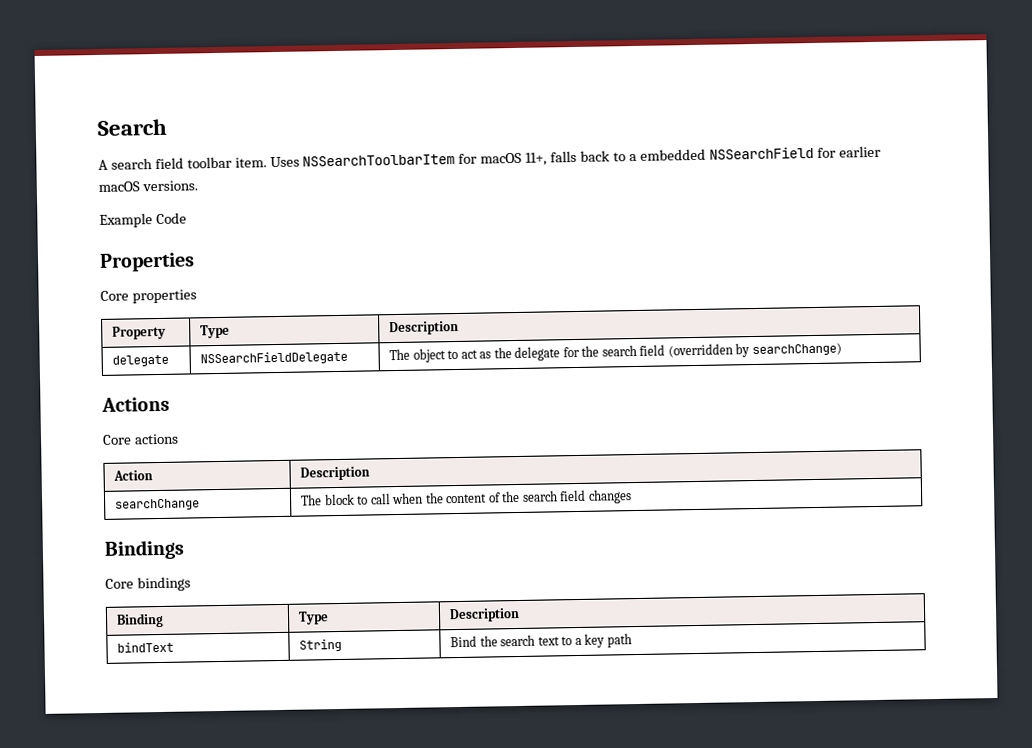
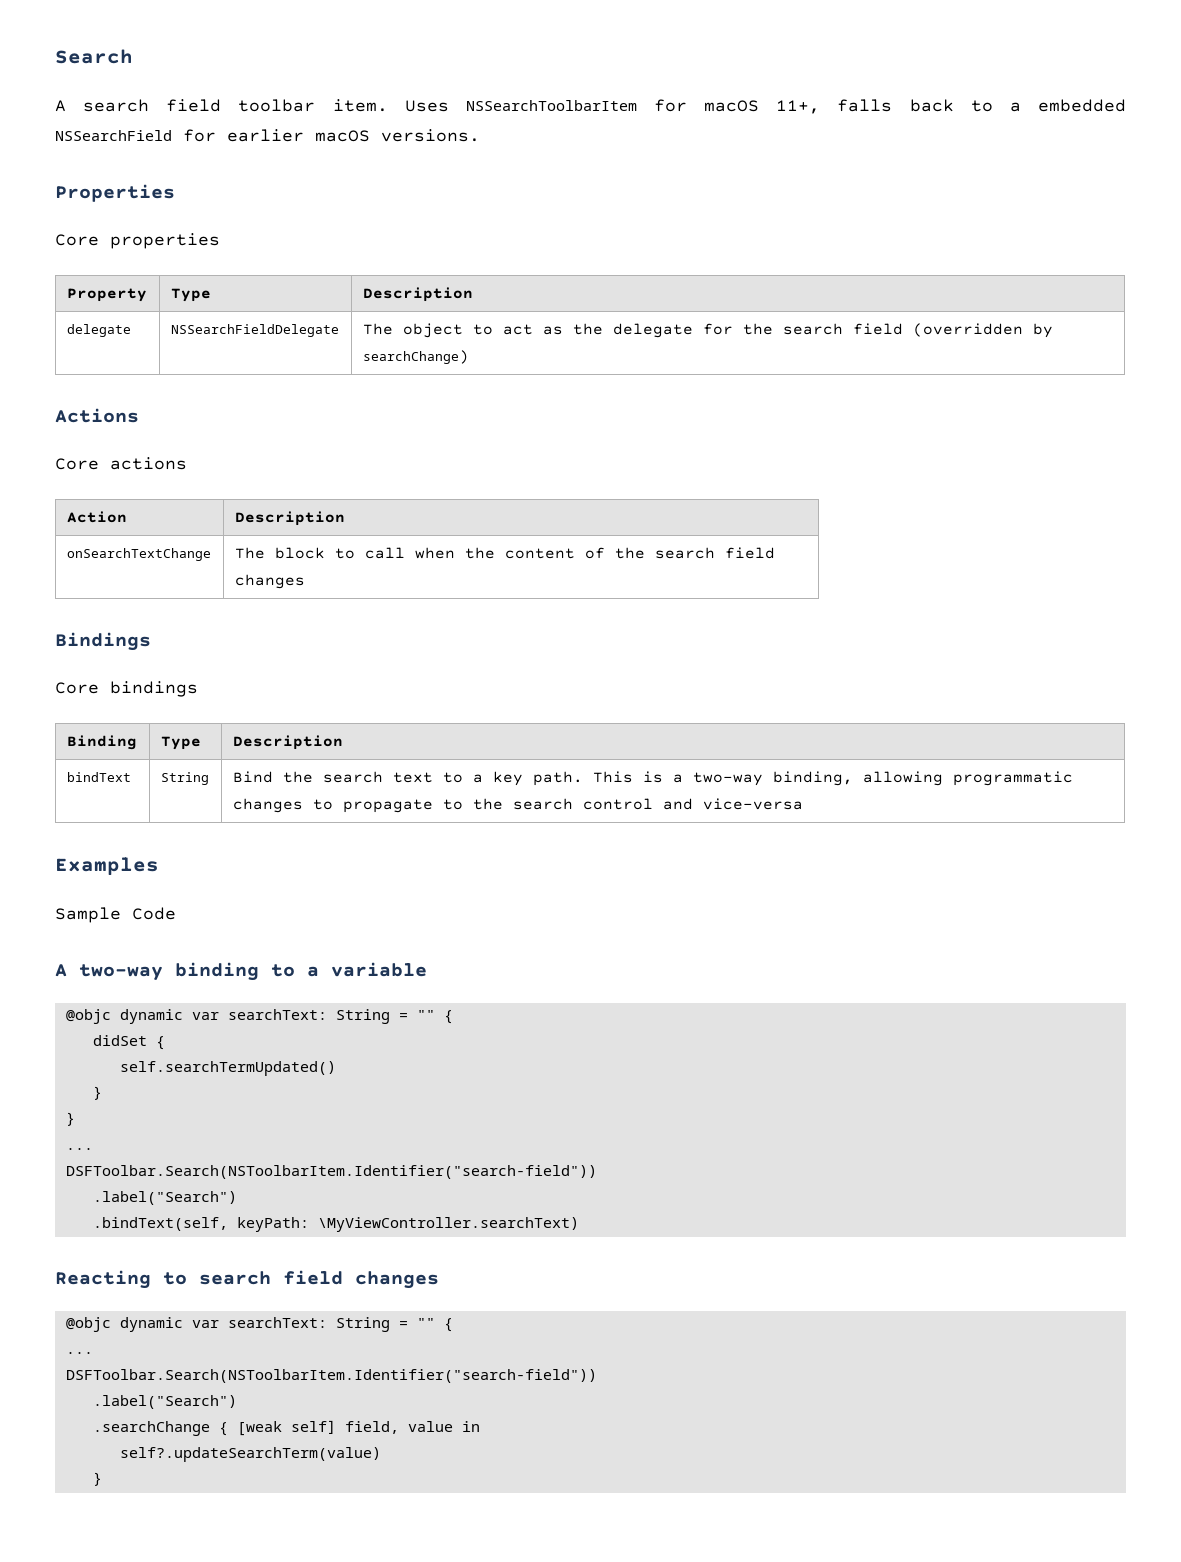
- Example Code
- searchChange | The block to call when the content of the search field changes
+ onSearchTextChange | The block to call when the content of the search field changes
- bindText | String | Bind the search text to a key path
+ bindText | String | Bind the search text to a key path. This is a two-way binding, allowing programmatic changes to propagate to the search control and vice-versa
+ Examples
+ Sample Code
+ A two-way binding to a variable
+ @objc dynamic var searchText: String = "" {
+ didSet {
+ self.searchTermUpdated()
+ }
+ }
+ ...
+ DSFToolbar.Search(NSToolbarItem.Identifier("search-field"))
+ .label("Search")
+ .bindText(self, keyPath: \MyViewController.searchText)
+ Reacting to search field changes
+ @objc dynamic var searchText: String = "" {
+ ...
+ DSFToolbar.Search(NSToolbarItem.Identifier("search-field"))
+ .label("Search")
+ .searchChange { [weak self] field, value in
+ self?.updateSearchTerm(value)
+ }

